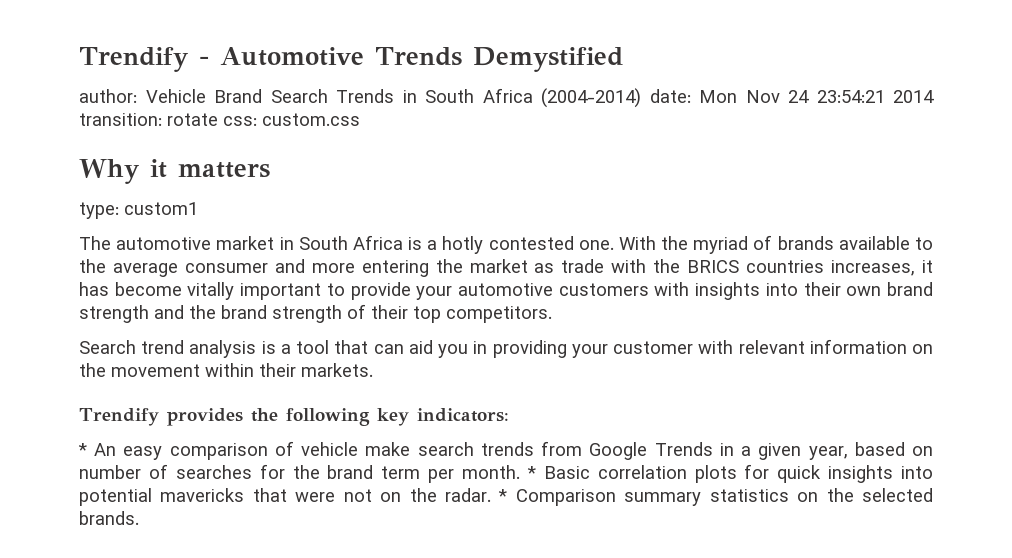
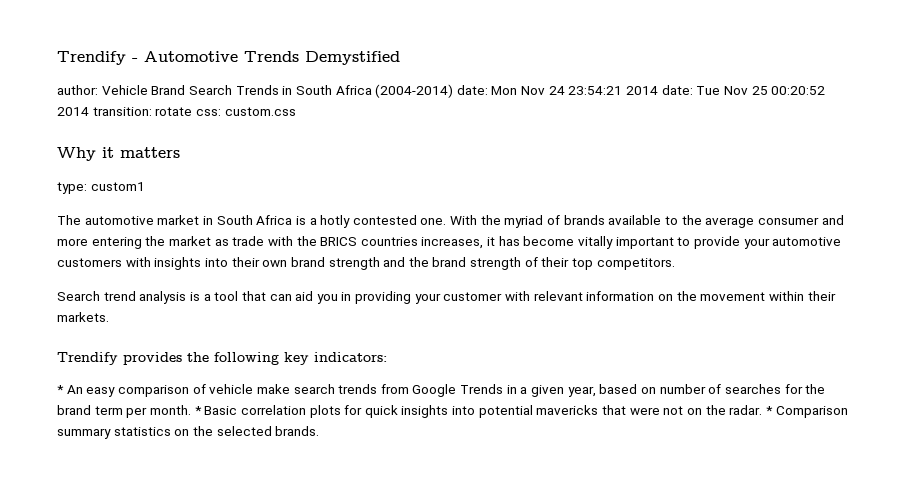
- author: Vehicle Brand Search Trends in South Africa (2004-2014) date: Mon Nov 24 23:54:21 2014 transition: rotate css: custom.css
+ author: Vehicle Brand Search Trends in South Africa (2004-2014) date: Mon Nov 24 23:54:21 2014 date: Tue Nov 25 00:20:52 2014 transition: rotate css: custom.css

